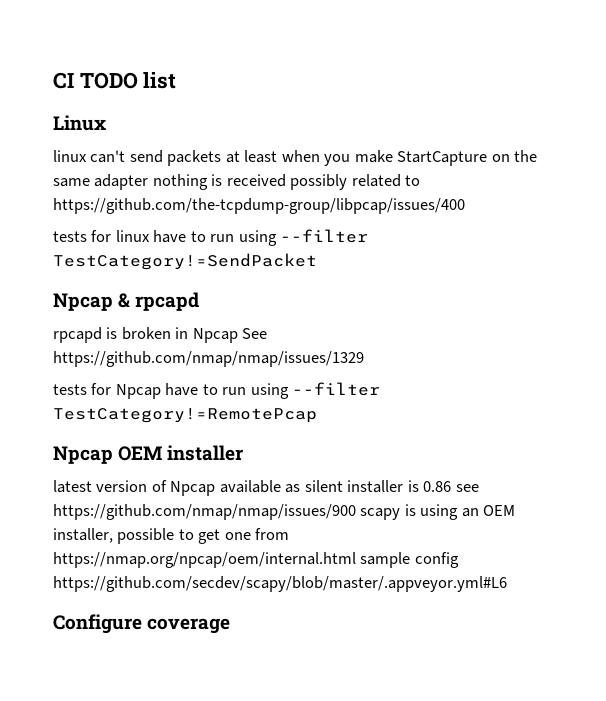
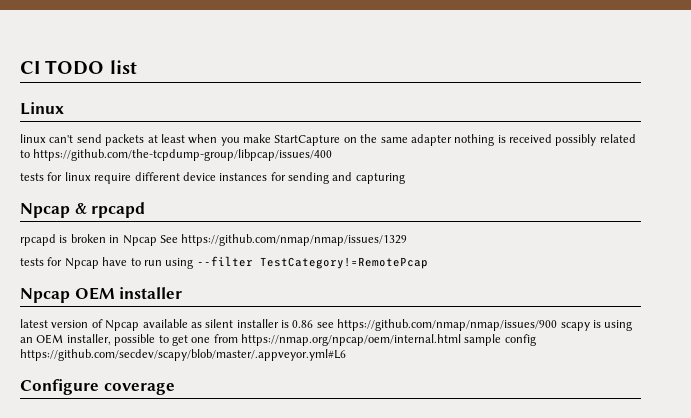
- tests for linux have to run using --filter TestCategory!=SendPacket
+ tests for linux require different device instances for sending and capturing

